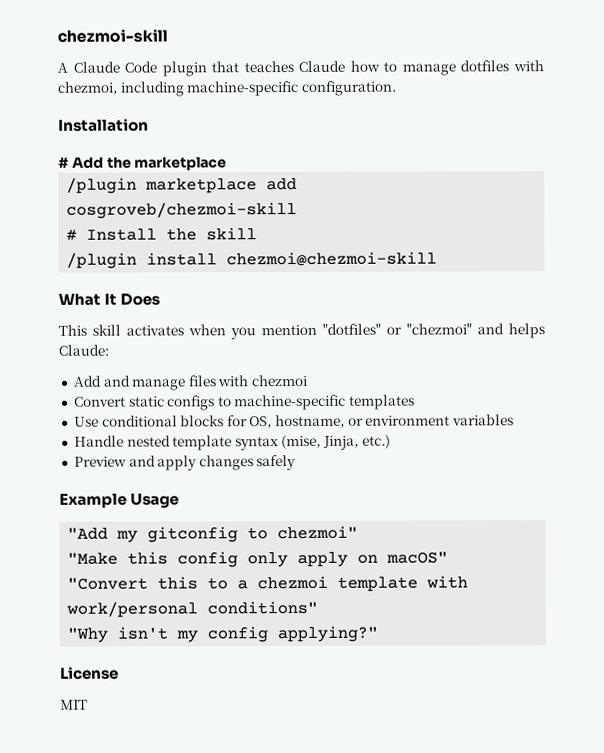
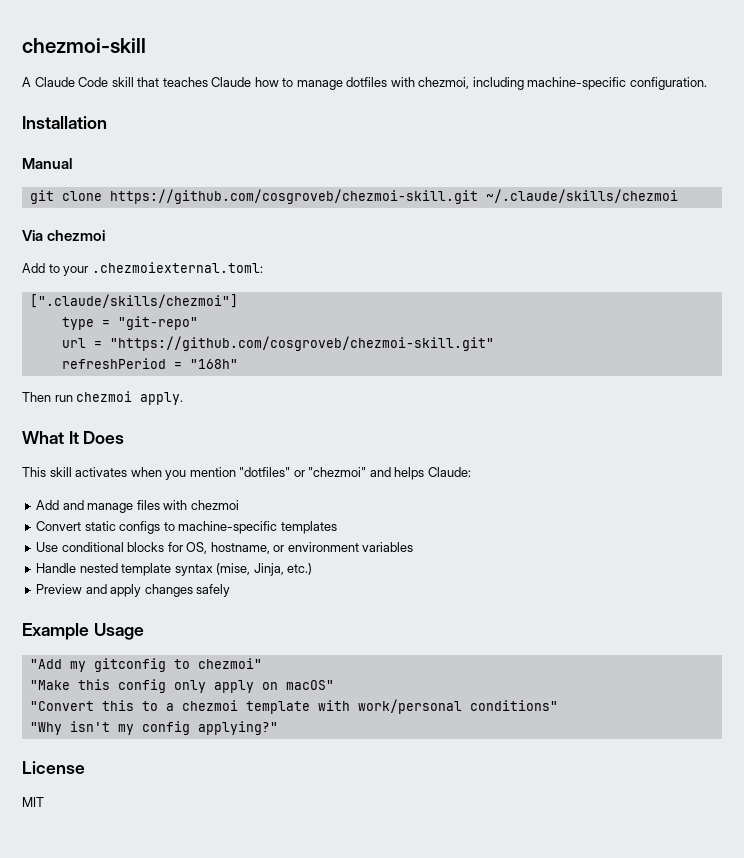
- A Claude Code plugin that teaches Claude how to manage dotfiles with chezmoi, including machine-specific configuration.
+ A Claude Code skill that teaches Claude how to manage dotfiles with chezmoi, including machine-specific configuration.
- # Add the marketplace
- /plugin marketplace add cosgroveb/chezmoi-skill
- # Install the skill
- /plugin install chezmoi@chezmoi-skill
+ Manual
+ git clone https://github.com/cosgroveb/chezmoi-skill.git ~/.claude/skills/chezmoi
+ Via chezmoi
+ Add to your .chezmoiexternal.toml:
+ [".claude/skills/chezmoi"]
+ type = "git-repo"
+ url = "https://github.com/cosgroveb/chezmoi-skill.git"
+ refreshPeriod = "168h"
+ Then run chezmoi apply.

